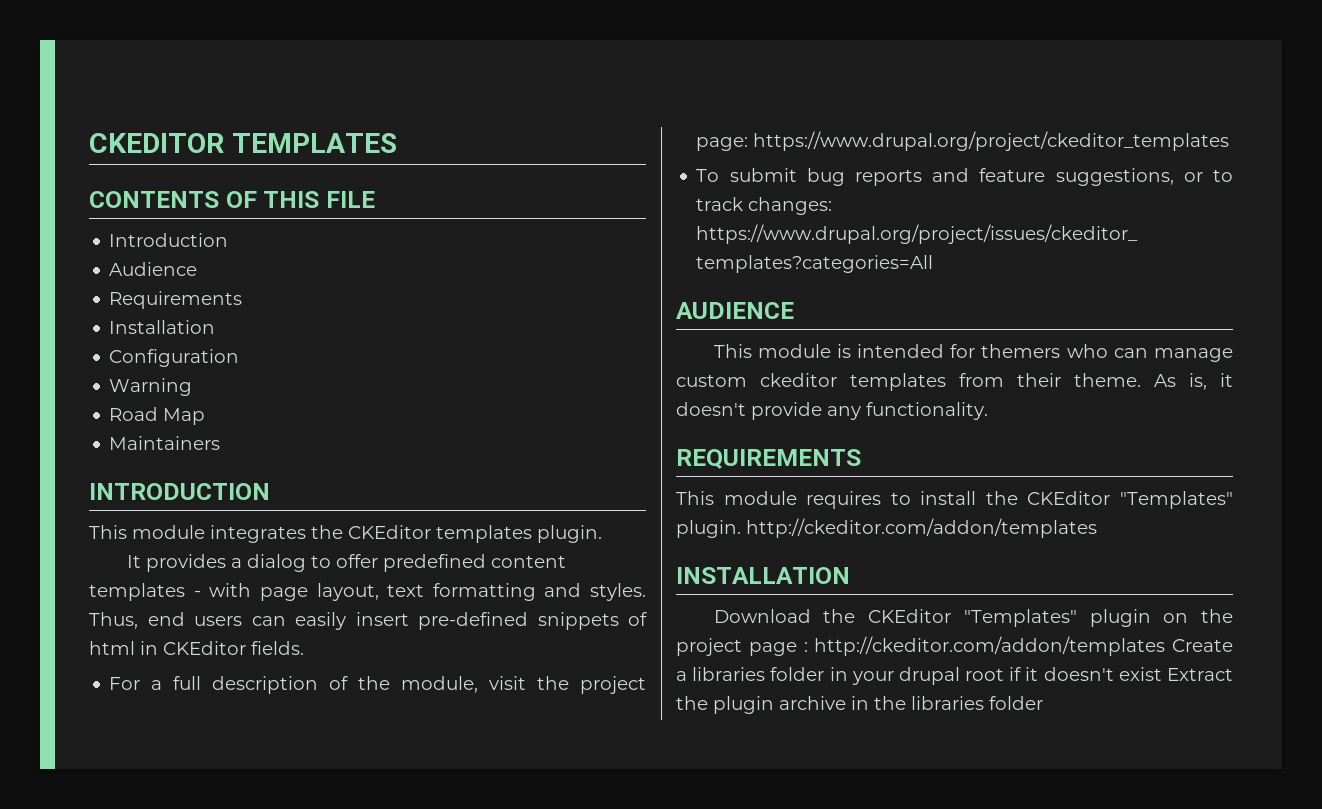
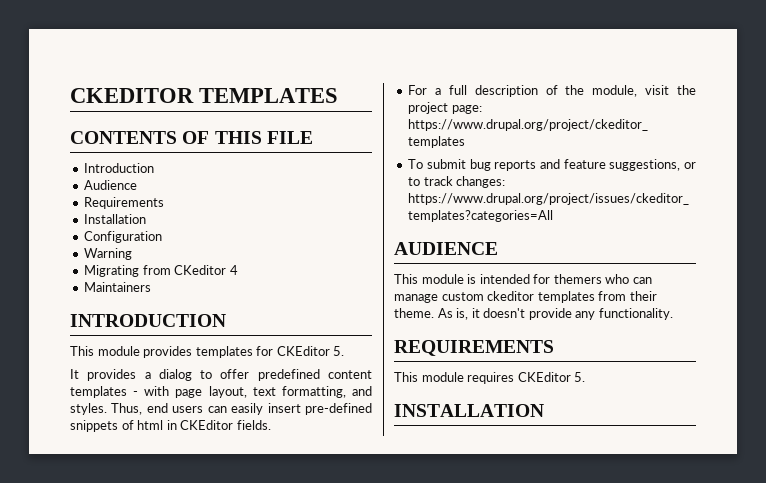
- Road Map
+ Migrating from CKeditor 4
- This module integrates the CKEditor templates plugin.
+ This module provides templates for CKEditor 5.
- It provides a dialog to offer predefined content templates - with page layout, text formatting and styles.
+ It provides a dialog to offer predefined content templates - with page layout, text formatting, and styles.
- This module requires to install the CKEditor "Templates" plugin. http://ckeditor.com/addon/templates
+ This module requires CKEditor 5.
  INSTALLATION
- Download the CKEditor "Templates" plugin on the project page : http://ckeditor.com/addon/templates Create a libraries folder in your drupal root if it doesn't exist Extract the plugin archive in the libraries folder

